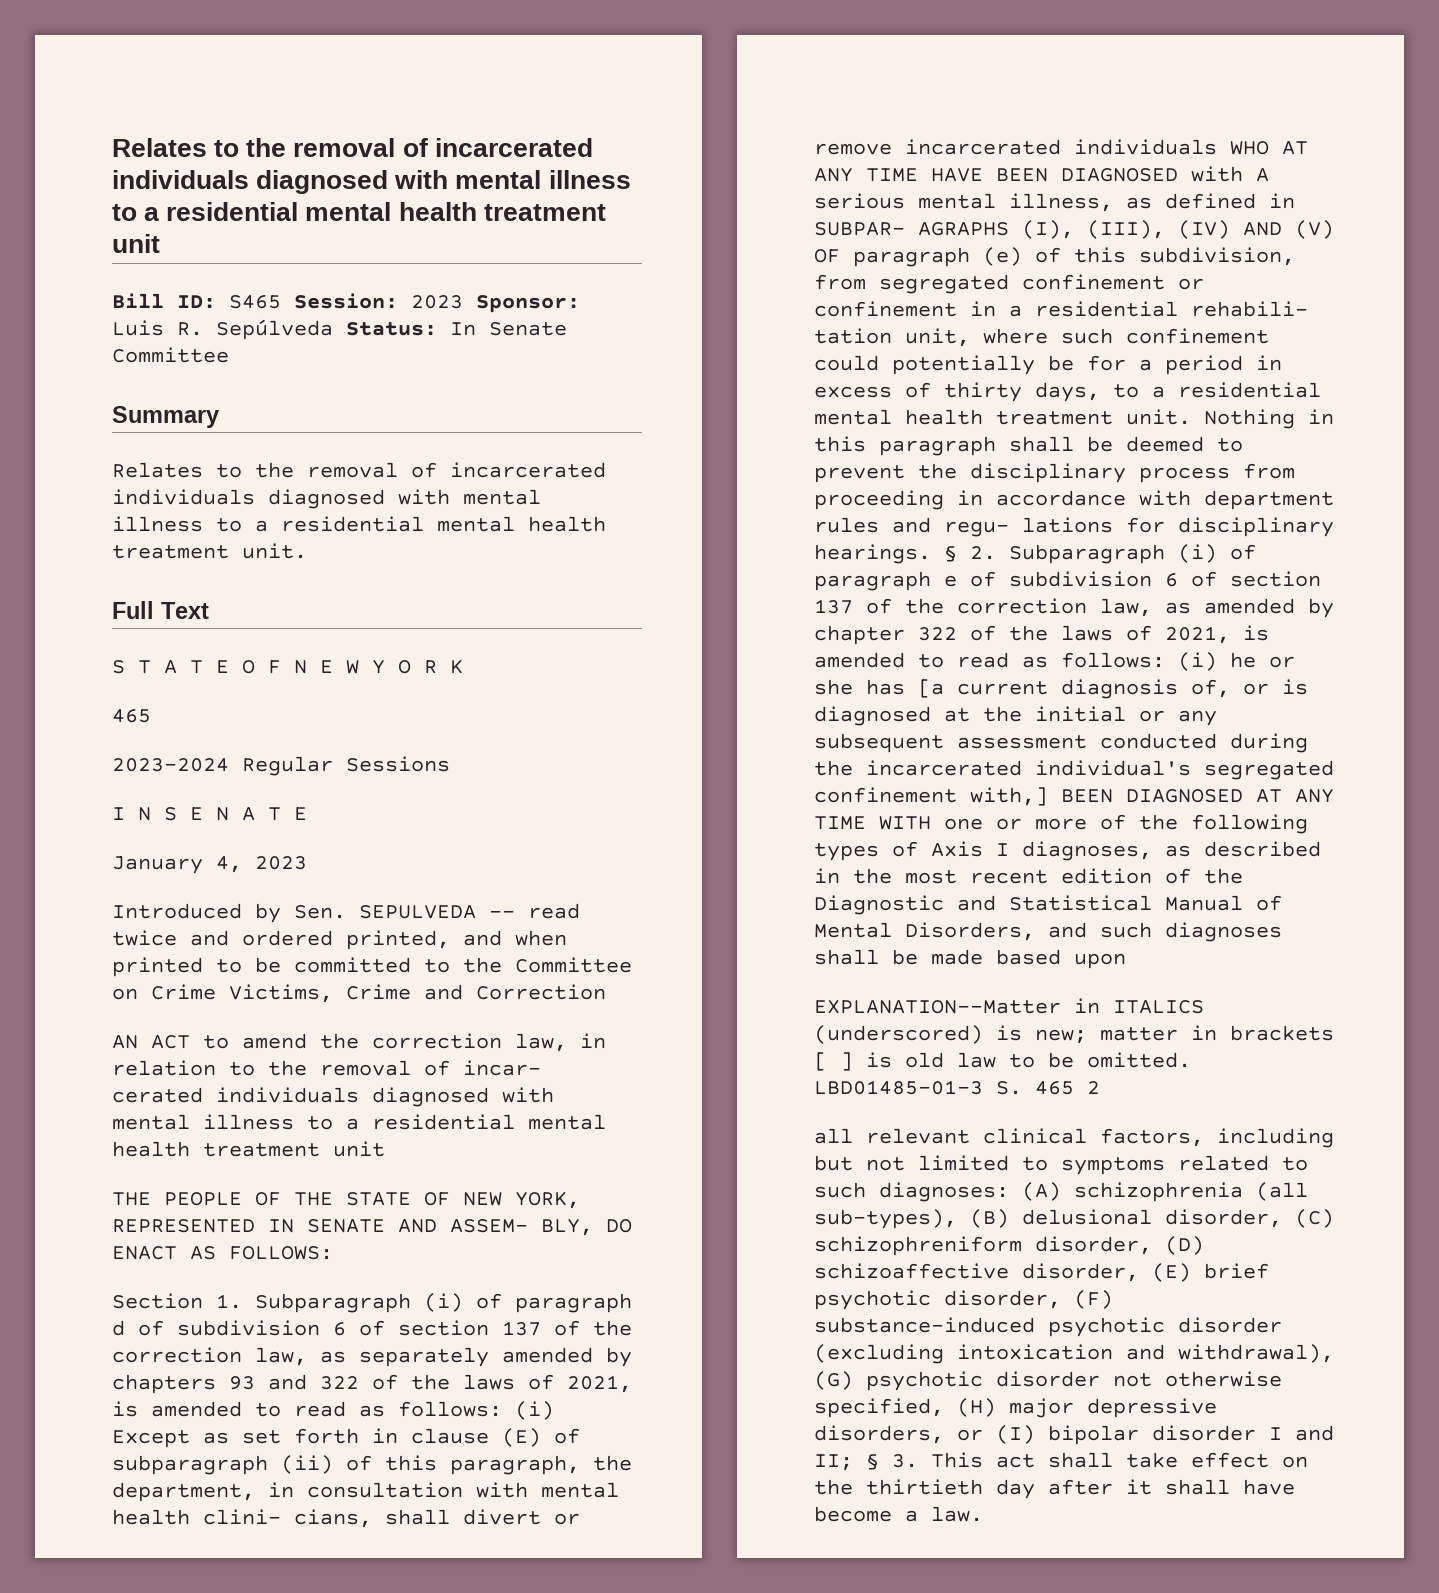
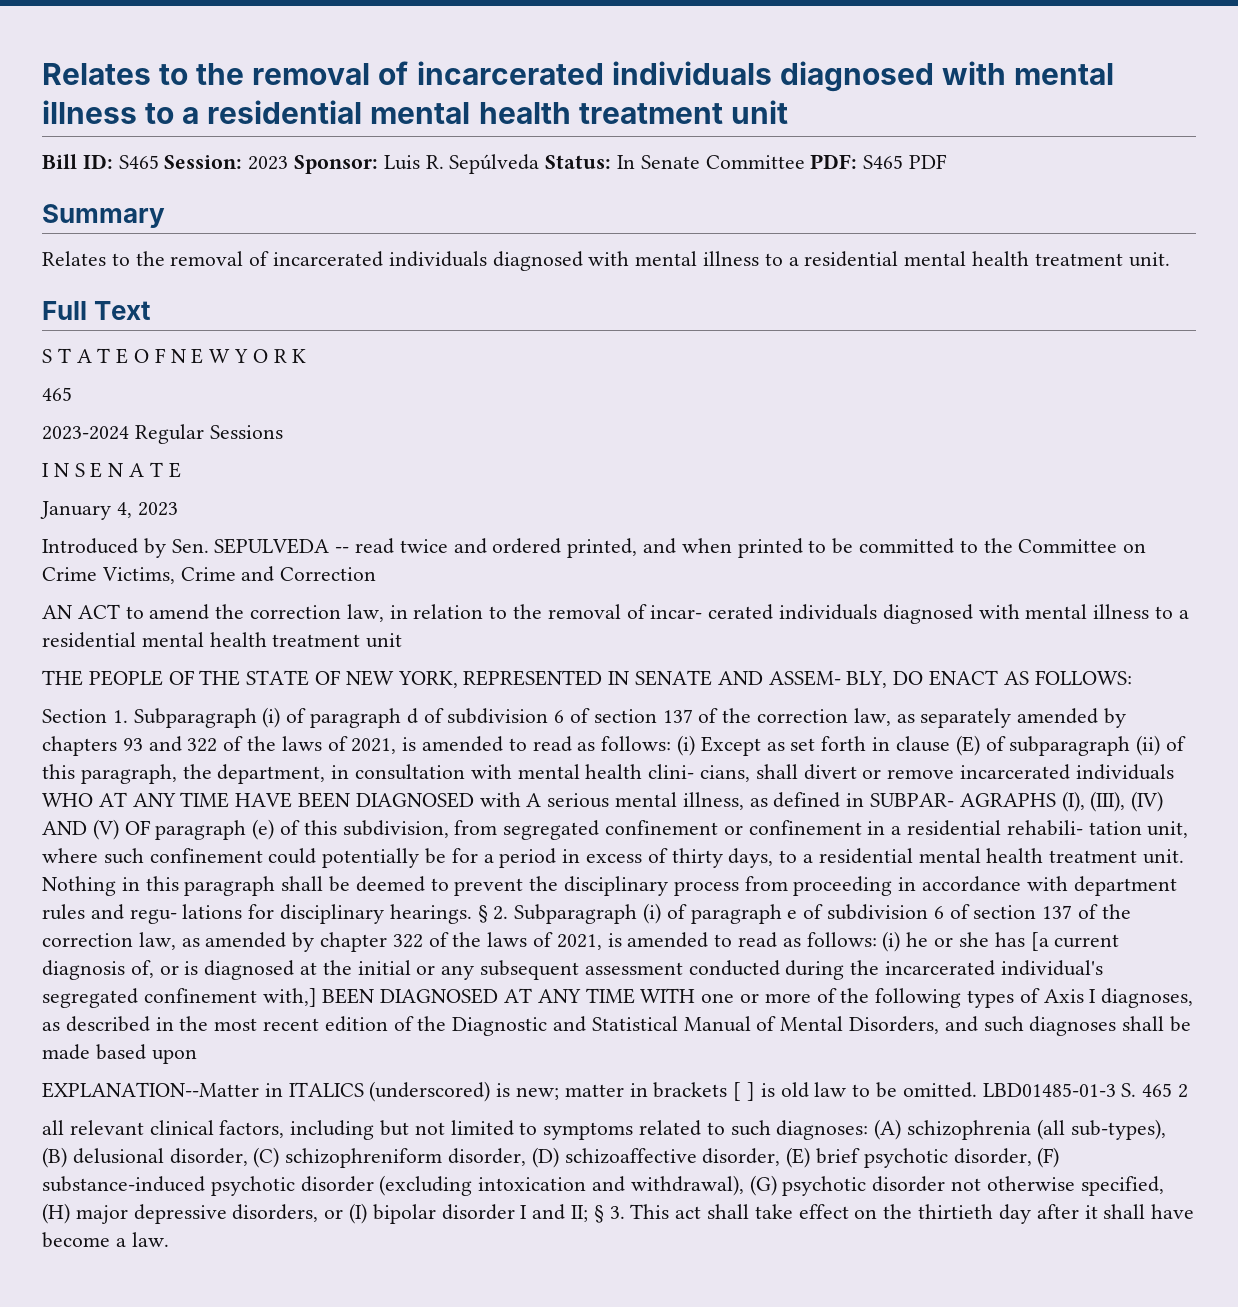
- Bill ID: S465 Session: 2023 Sponsor: Luis R. Sepúlveda Status: In Senate Committee
+ Bill ID: S465 Session: 2023 Sponsor: Luis R. Sepúlveda Status: In Senate Committee PDF: S465 PDF

